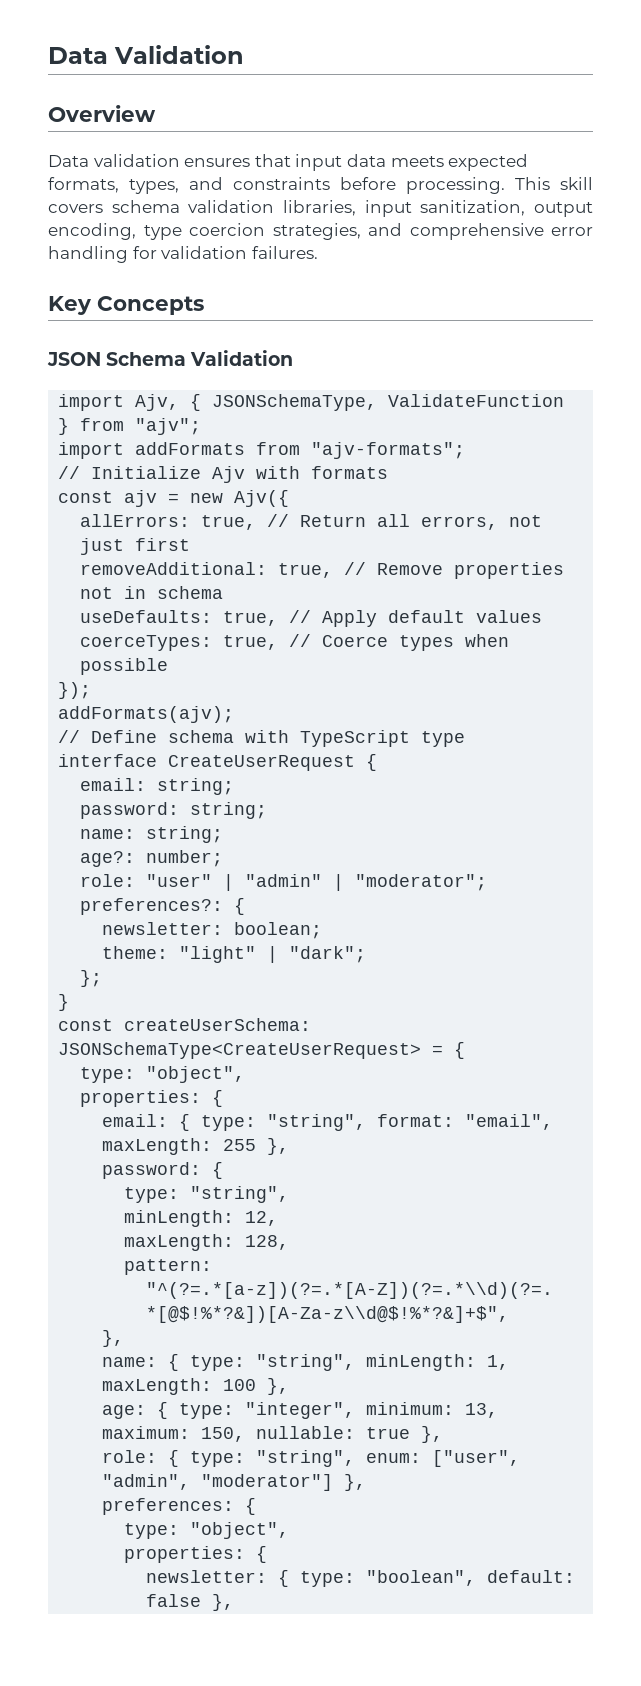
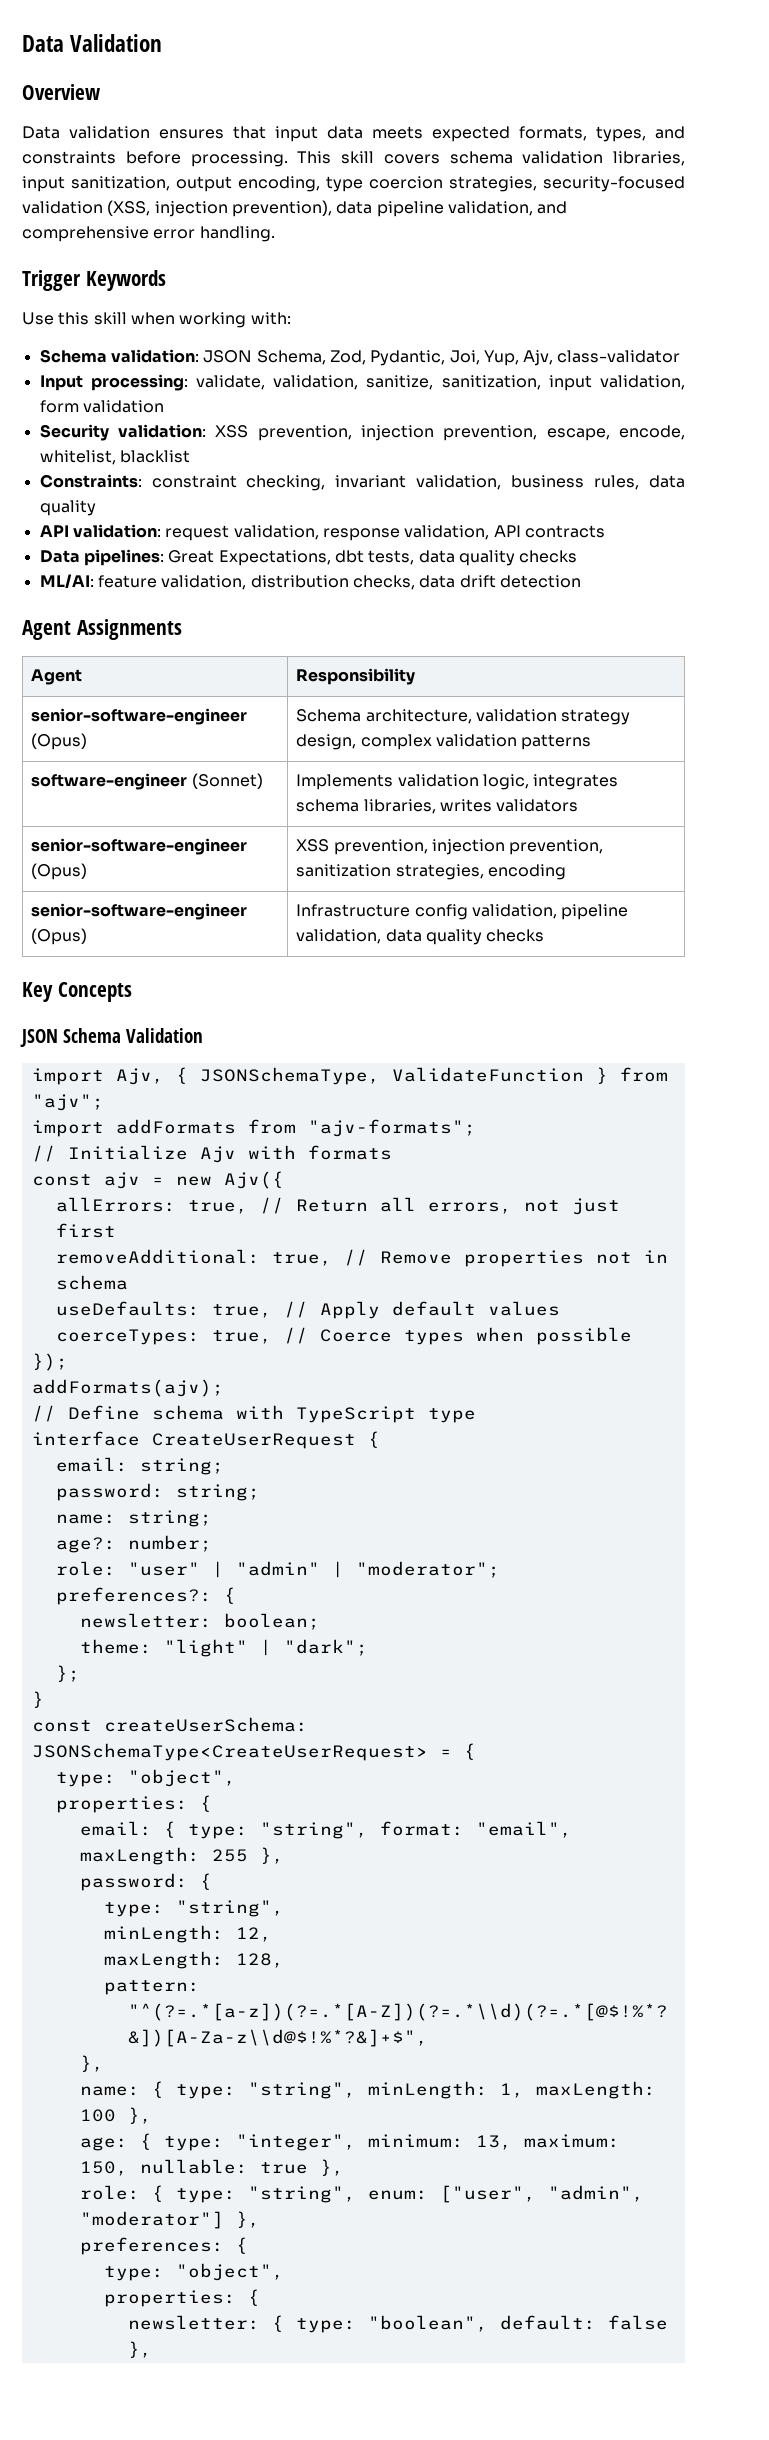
- This skill covers schema validation libraries, input sanitization, output encoding, type coercion strategies, and comprehensive error handling for validation failures.
+ This skill covers schema validation libraries, input sanitization, output encoding, type coercion strategies, security-focused validation (XSS, injection prevention), data pipeline validation, and comprehensive error handling.
+ Trigger Keywords
+ Use this skill when working with:
+ Schema validation: JSON Schema, Zod, Pydantic, Joi, Yup, Ajv, class-validator
+ Input processing: validate, validation, sanitize, sanitization, input validation, form validation
+ Security validation: XSS prevention, injection prevention, escape, encode, whitelist, blacklist
+ Constraints: constraint checking, invariant validation, business rules, data quality
+ API validation: request validation, response validation, API contracts
+ Data pipelines: Great Expectations, dbt tests, data quality checks
+ ML/AI: feature validation, distribution checks, data drift detection
+ Agent Assignments
+ Agent | Responsibility
+ senior-software-engineer (Opus) | Schema architecture, validation strategy design, complex validation patterns
+ software-engineer (Sonnet) | Implements validation logic, integrates schema libraries, writes validators
+ senior-software-engineer (Opus) | XSS prevention, injection prevention, sanitization strategies, encoding
+ senior-software-engineer (Opus) | Infrastructure config validation, pipeline validation, data quality checks

